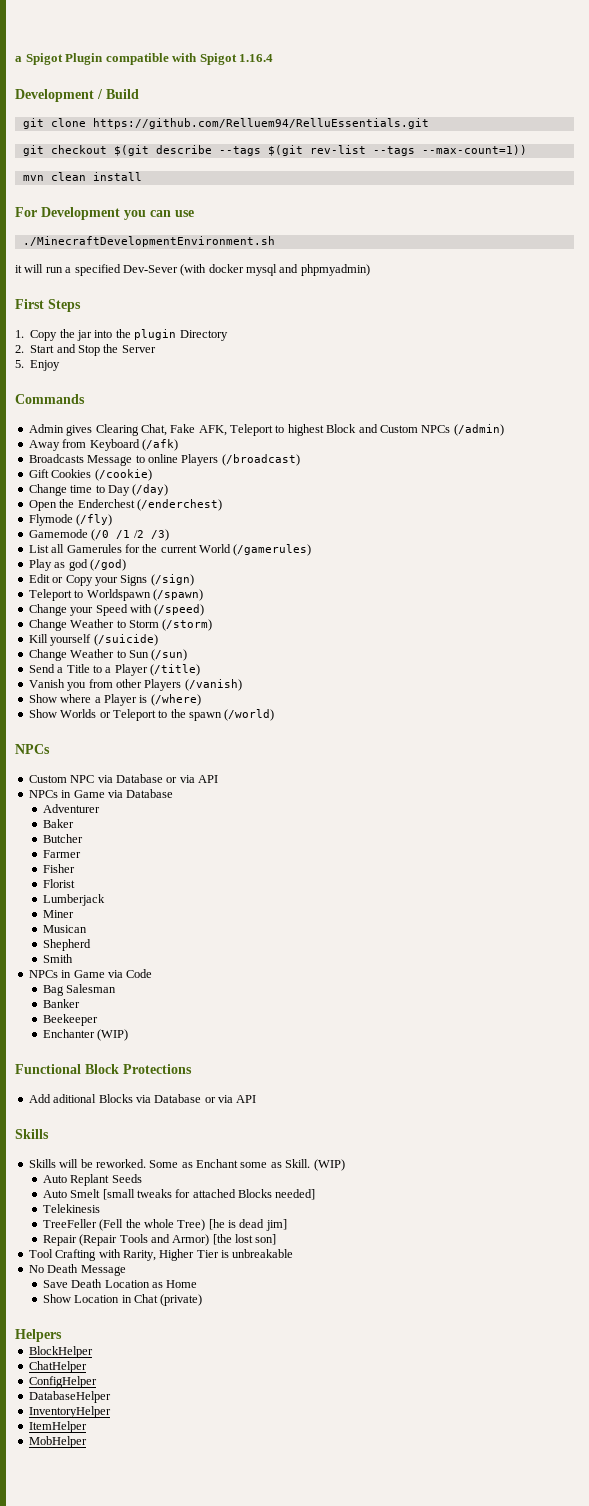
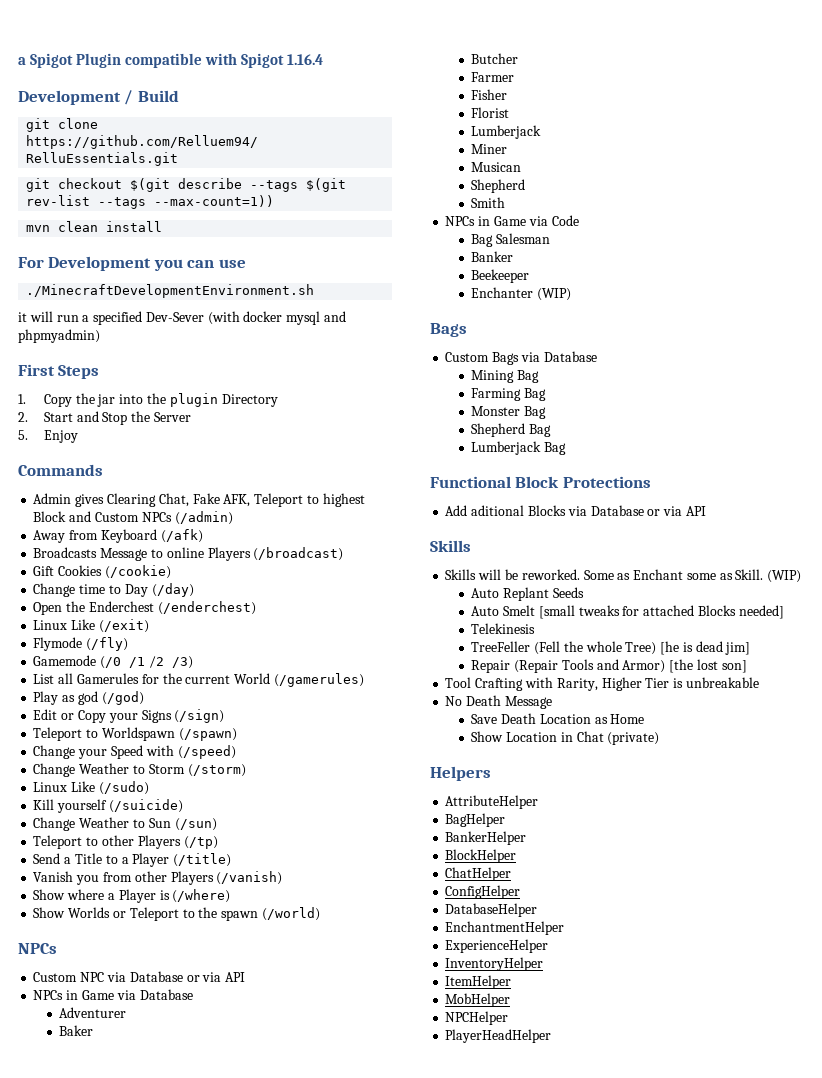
+ Linux Like (/exit)
+ Linux Like (/sudo)
+ Teleport to other Players (/tp)
  Enchanter (WIP)
+ Bags
+ Custom Bags via Database
+ Mining Bag
+ Farming Bag
+ Monster Bag
+ Shepherd Bag
+ Lumberjack Bag
+ AttributeHelper
+ BagHelper
+ BankerHelper
+ EnchantmentHelper
+ ExperienceHelper
+ NPCHelper
+ PlayerHeadHelper

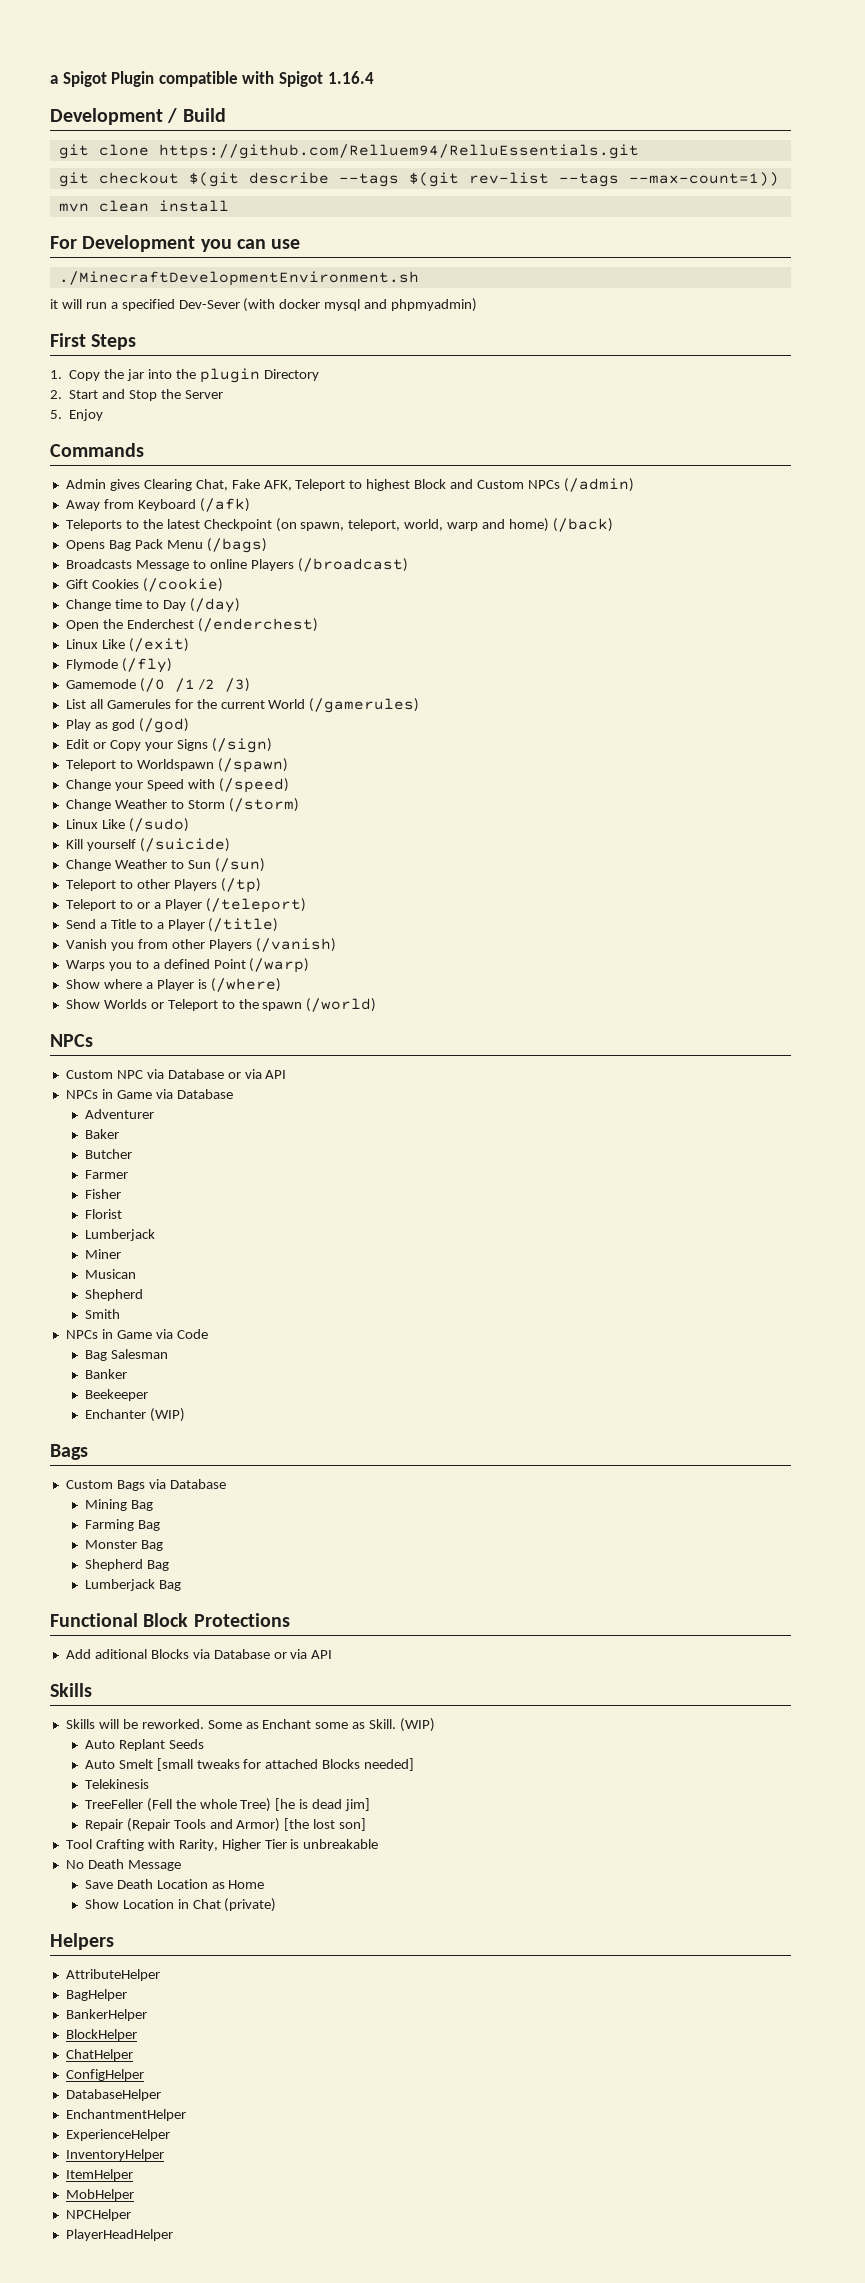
+ Teleports to the latest Checkpoint (on spawn, teleport, world, warp and home) (/back)
+ Opens Bag Pack Menu (/bags)
+ Teleport to or a Player (/teleport)
+ Warps you to a defined Point (/warp)

